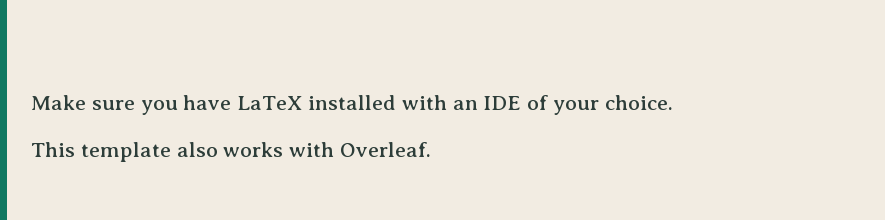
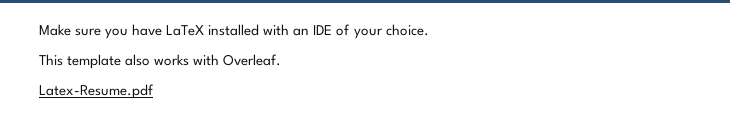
+ Latex-Resume.pdf

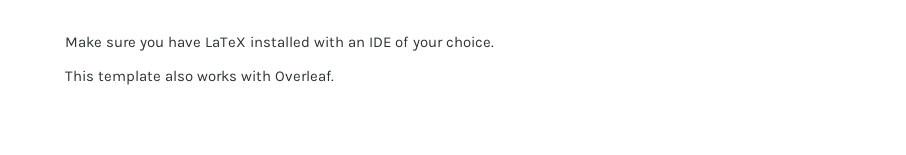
- Latex-Resume.pdf

